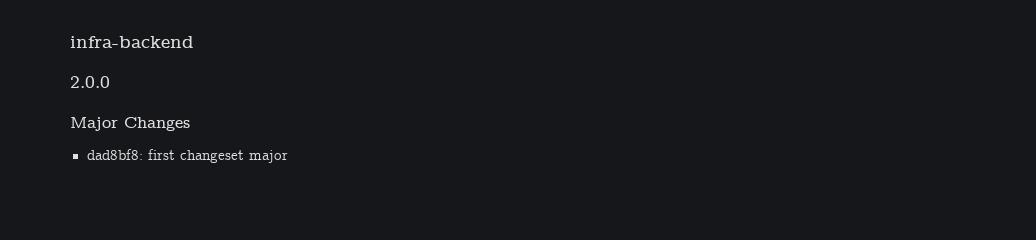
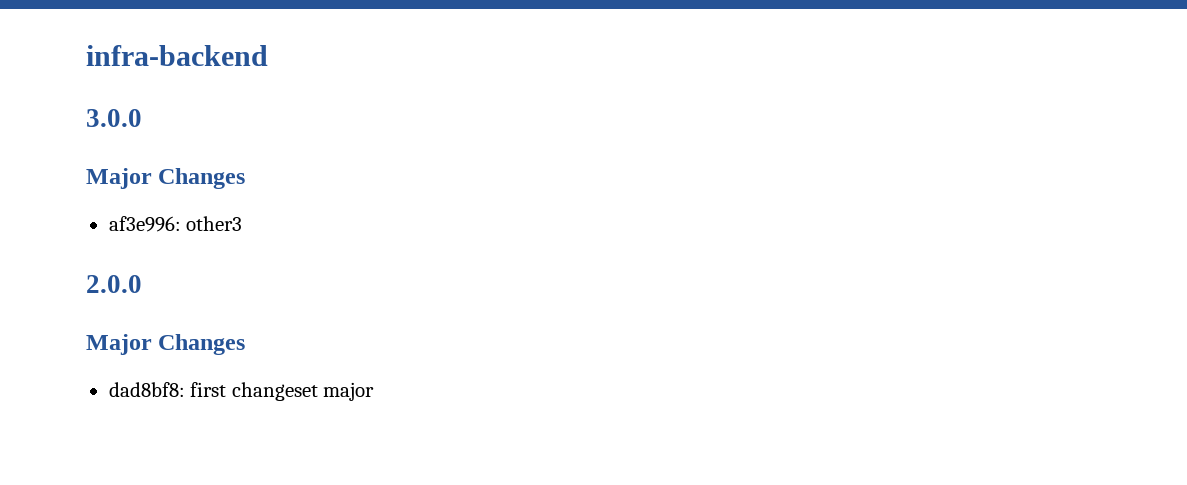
+ 3.0.0
+ Major Changes
+ af3e996: other3

